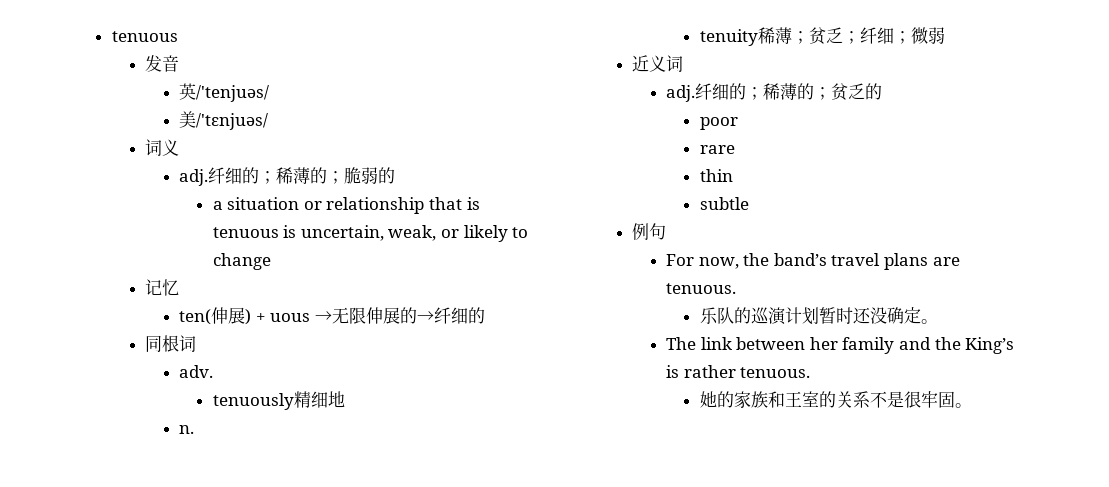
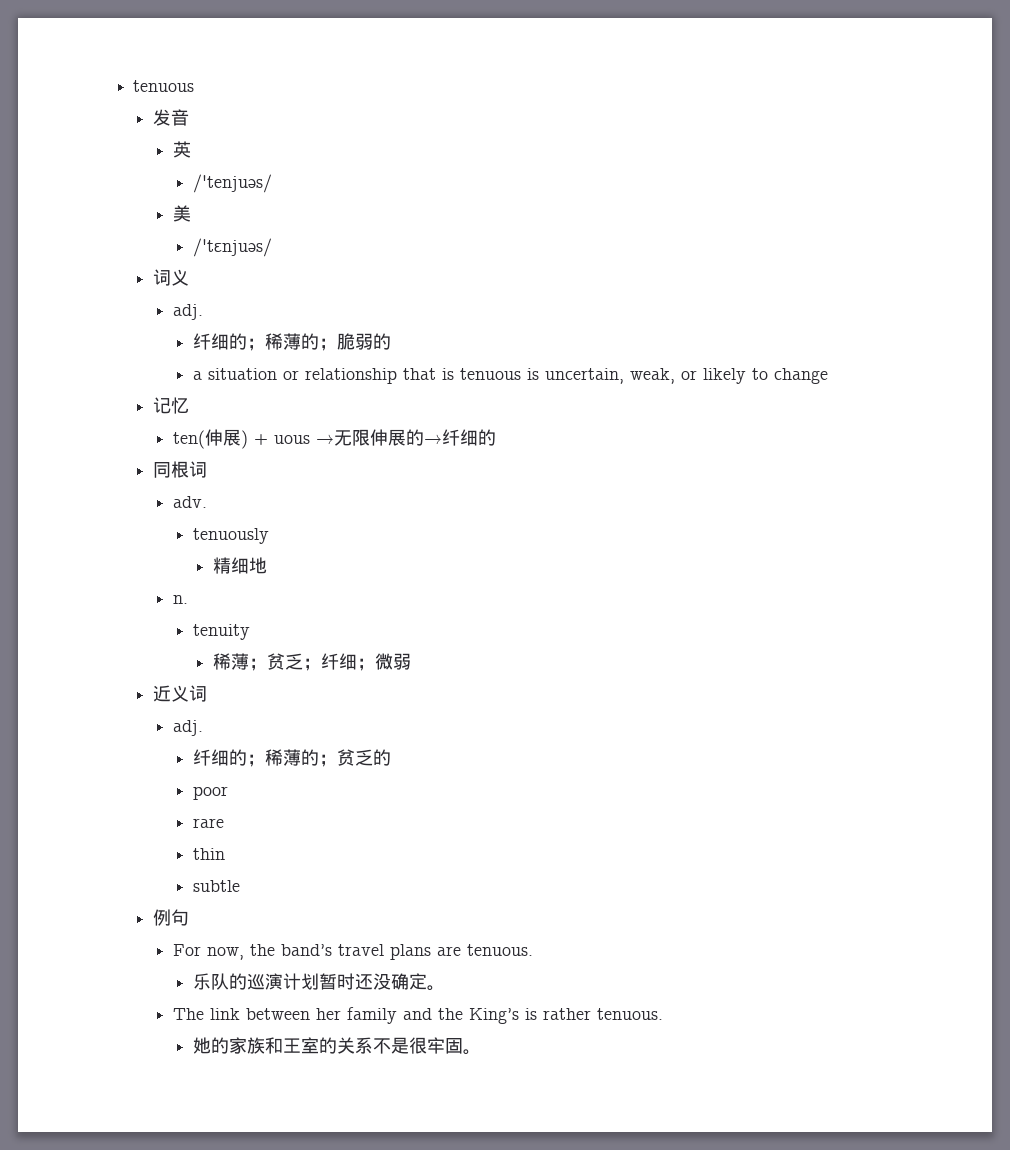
- 英/'tenjuəs/
+ 英
+ /'tenjuəs/
- 美/'tɛnjuəs/
+ 美
+ /'tɛnjuəs/
  词义
- adj.纤细的；稀薄的；脆弱的
+ adj.
+ 纤细的；稀薄的；脆弱的
- tenuously精细地
+ tenuously
+ 精细地
- tenuity稀薄；贫乏；纤细；微弱
+ tenuity
+ 稀薄；贫乏；纤细；微弱
  近义词
- adj.纤细的；稀薄的；贫乏的
+ adj.
+ 纤细的；稀薄的；贫乏的

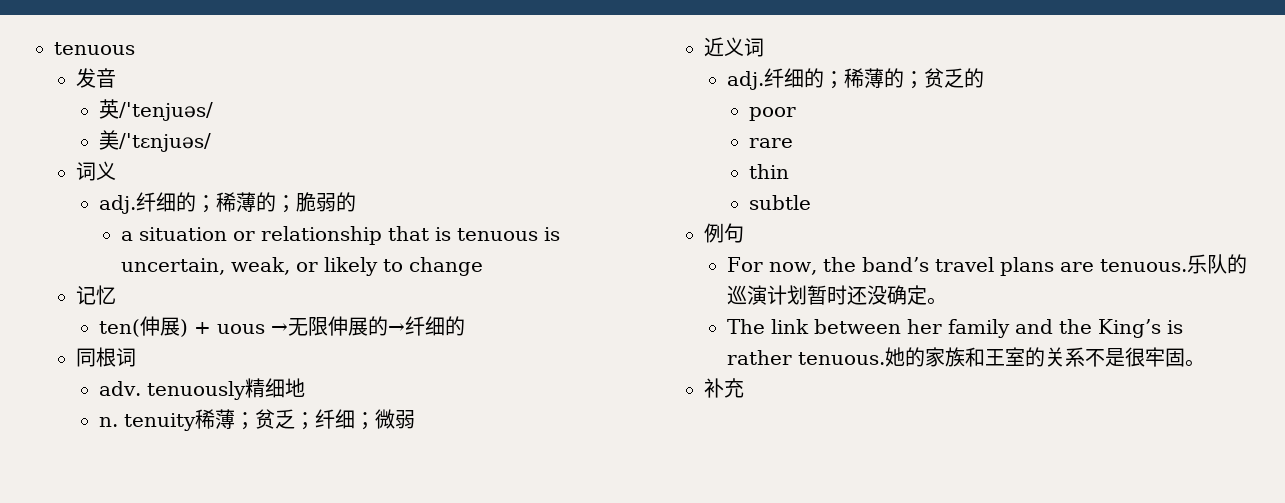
- 英
- /'tenjuəs/
+ 英/'tenjuəs/
- 美
- /'tɛnjuəs/
+ 美/'tɛnjuəs/
  词义
- adj.
- 纤细的；稀薄的；脆弱的
+ adj.纤细的；稀薄的；脆弱的
- adv.
- tenuously
- 精细地
+ adv. tenuously精细地
- n.
- tenuity
- 稀薄；贫乏；纤细；微弱
+ n. tenuity稀薄；贫乏；纤细；微弱
  近义词
- adj.
- 纤细的；稀薄的；贫乏的
+ adj.纤细的；稀薄的；贫乏的
- For now, the band’s travel plans are tenuous.
- 乐队的巡演计划暂时还没确定。
+ For now, the band’s travel plans are tenuous.乐队的巡演计划暂时还没确定。
- The link between her family and the King’s is rather tenuous.
- 她的家族和王室的关系不是很牢固。
+ The link between her family and the King’s is rather tenuous.她的家族和王室的关系不是很牢固。
+ 补充

